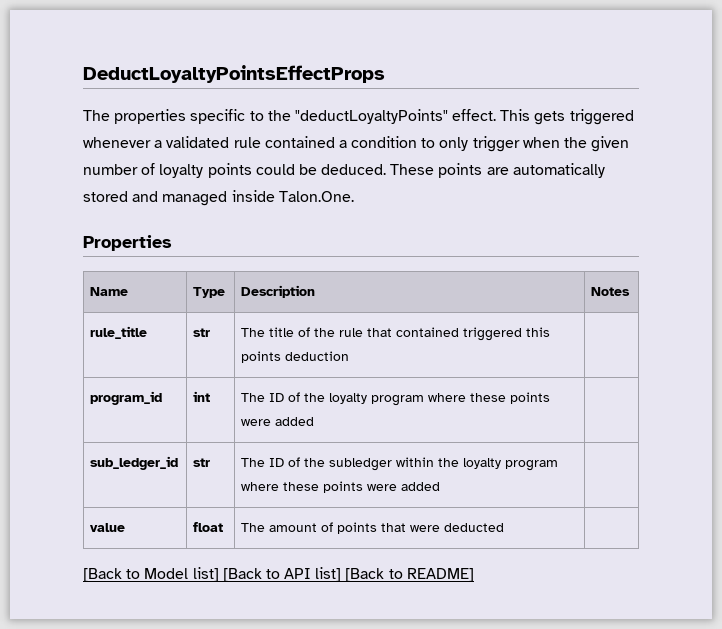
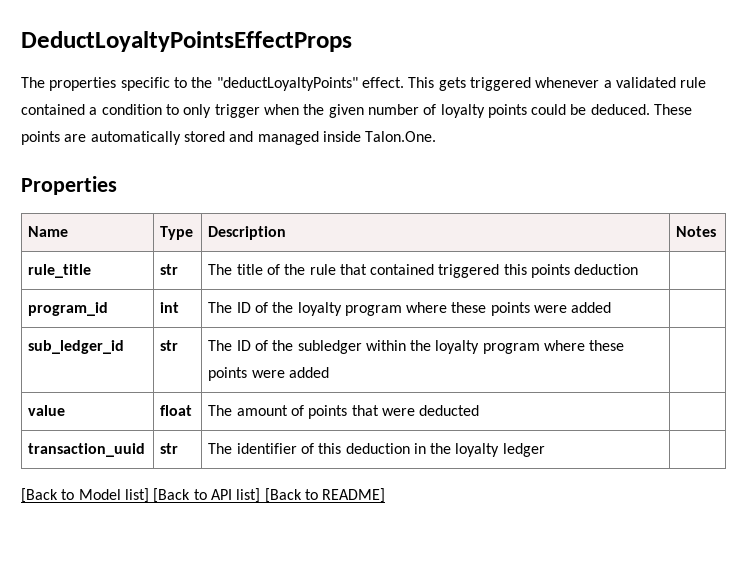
+ transaction_uuid | str | The identifier of this deduction in the loyalty ledger |

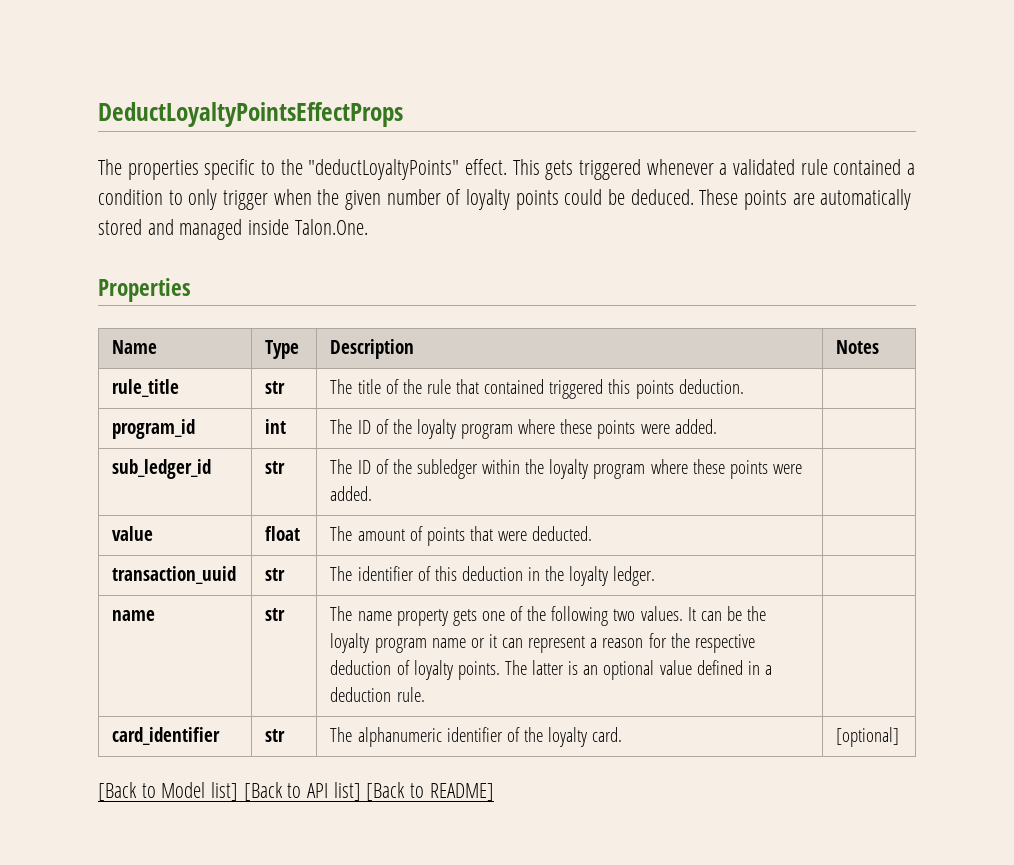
- rule_title | str | The title of the rule that contained triggered this points deduction |
+ rule_title | str | The title of the rule that contained triggered this points deduction. |
- program_id | int | The ID of the loyalty program where these points were added |
+ program_id | int | The ID of the loyalty program where these points were added. |
- sub_ledger_id | str | The ID of the subledger within the loyalty program where these points were added |
+ sub_ledger_id | str | The ID of the subledger within the loyalty program where these points were added. |
- value | float | The amount of points that were deducted |
+ value | float | The amount of points that were deducted. |
- transaction_uuid | str | The identifier of this deduction in the loyalty ledger |
+ transaction_uuid | str | The identifier of this deduction in the loyalty ledger. |
+ name | str | The name property gets one of the following two values. It can be the loyalty program name or it can represent a reason for the respective deduction of loyalty points. The latter is an optional value defined in a deduction rule. |
+ card_identifier | str | The alphanumeric identifier of the loyalty card. | [optional]

